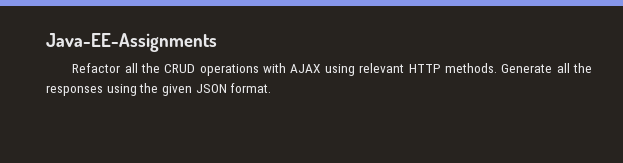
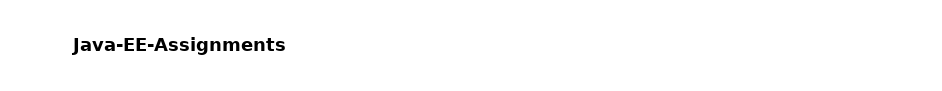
- Refactor all the CRUD operations with AJAX using relevant HTTP methods. Generate all the responses using the given JSON format.

